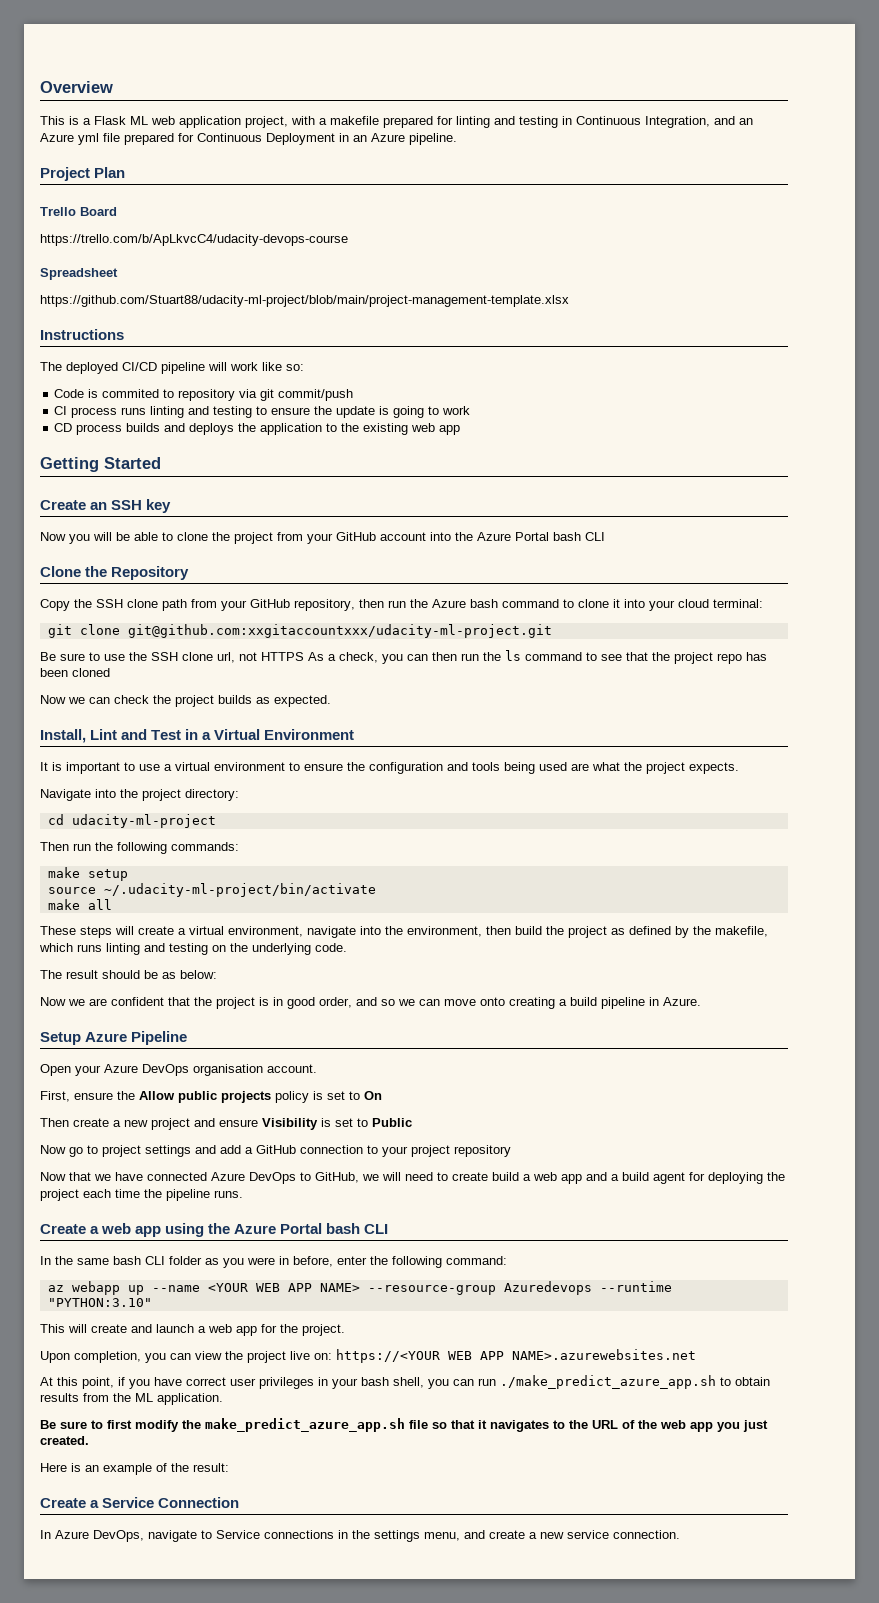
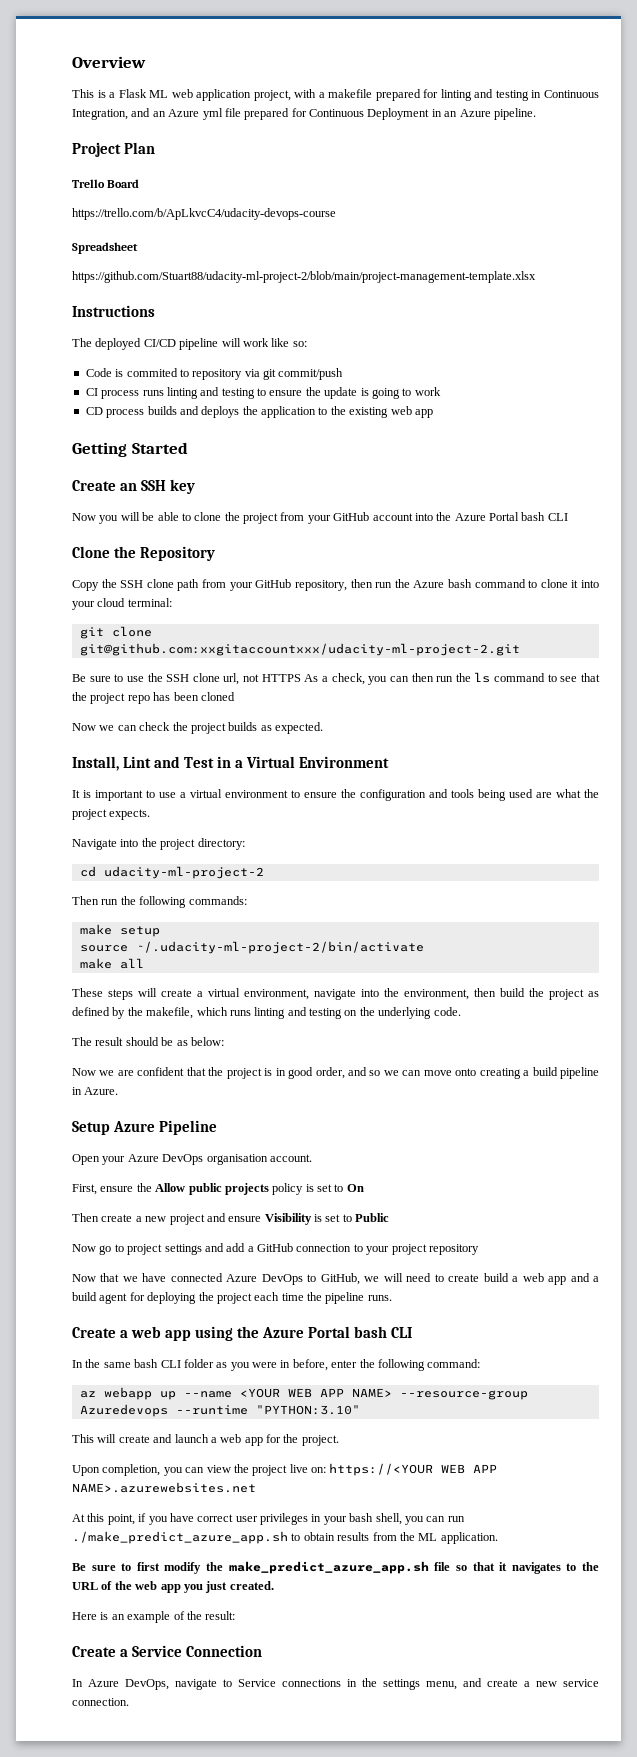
- https://github.com/Stuart88/udacity-ml-project/blob/main/project-management-template.xlsx
+ https://github.com/Stuart88/udacity-ml-project-2/blob/main/project-management-template.xlsx
- git clone git@github.com:xxgitaccountxxx/udacity-ml-project.git
+ git clone git@github.com:xxgitaccountxxx/udacity-ml-project-2.git
- cd udacity-ml-project
+ cd udacity-ml-project-2
- source ~/.udacity-ml-project/bin/activate
+ source ~/.udacity-ml-project-2/bin/activate

